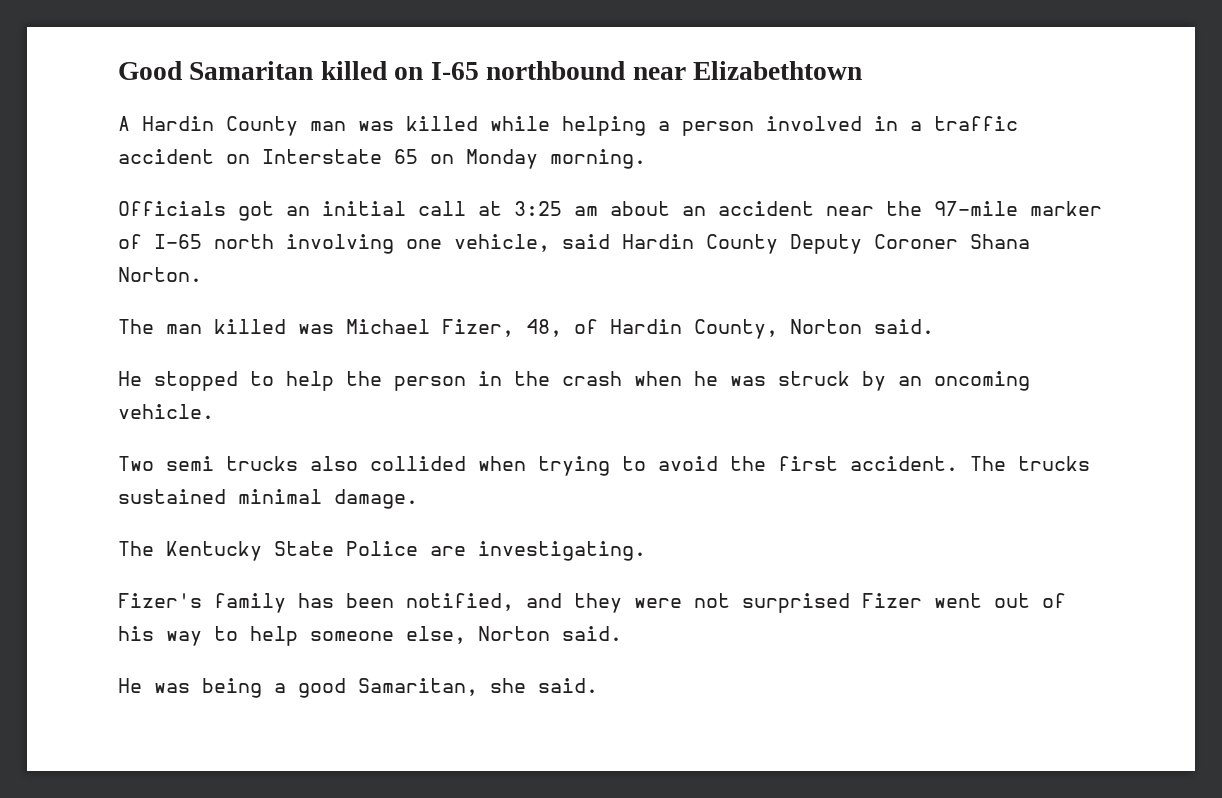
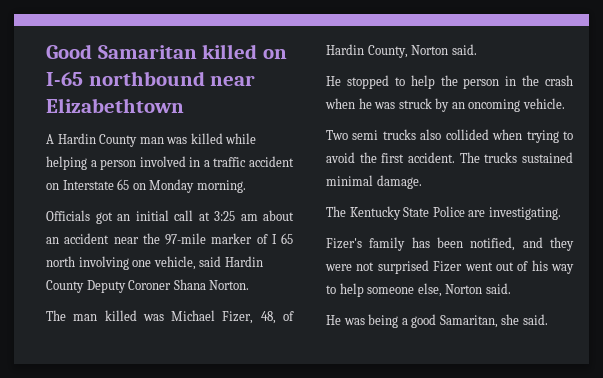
- Officials got an initial call at 3:25 am about an accident near the 97-mile marker of I-65 north involving one vehicle, said Hardin County Deputy Coroner Shana Norton.
+ Officials got an initial call at 3:25 am about an accident near the 97-mile marker of I 65 north involving one vehicle, said Hardin County Deputy Coroner Shana Norton.

